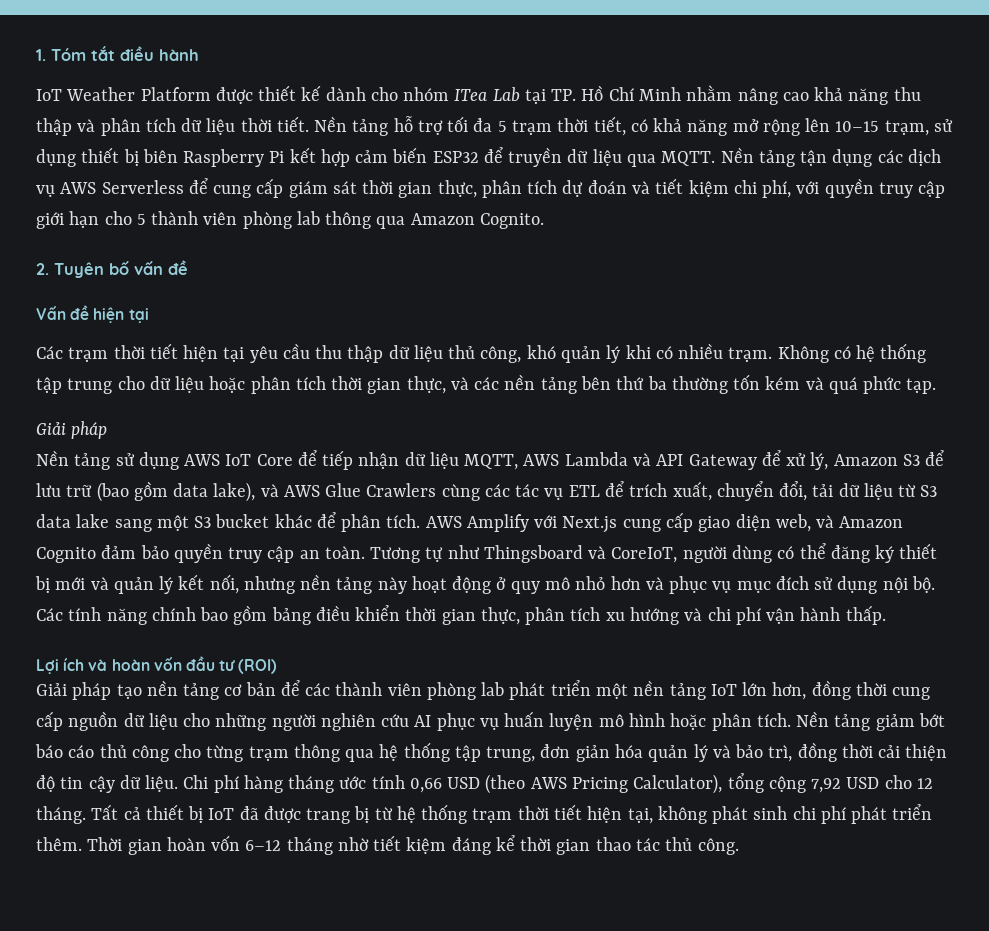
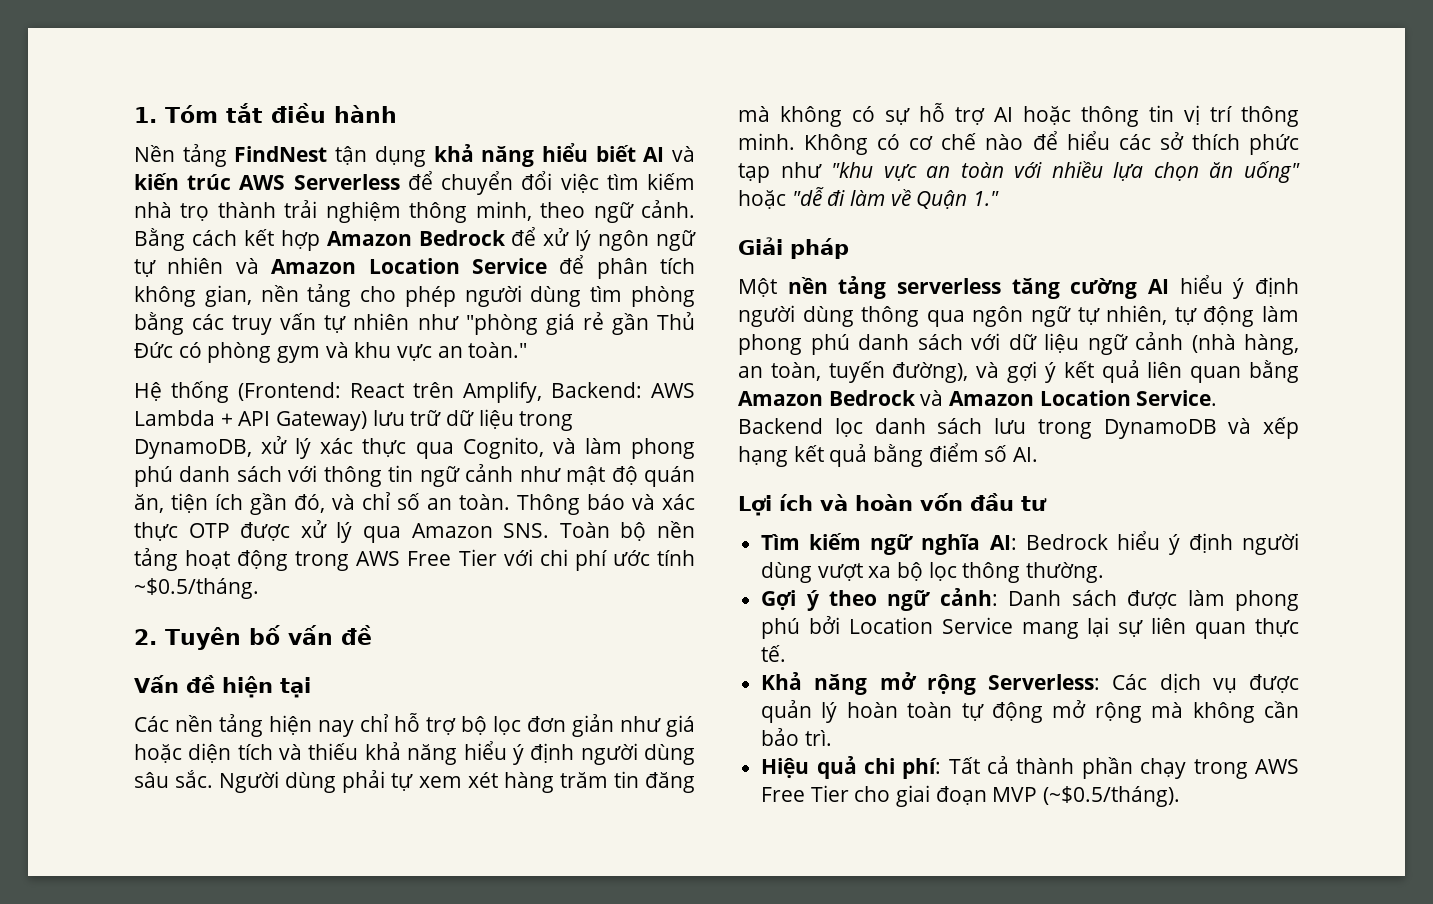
- IoT Weather Platform được thiết kế dành cho nhóm ITea Lab tại TP. Hồ Chí Minh nhằm nâng cao khả năng thu thập và phân tích dữ liệu thời tiết. Nền tảng hỗ trợ tối đa 5 trạm thời tiết, có khả năng mở rộng lên 10–15 trạm, sử dụng thiết bị biên Raspberry Pi kết hợp cảm biến ESP32 để truyền dữ liệu qua MQTT. Nền tảng tận dụng các dịch vụ AWS Serverless để cung cấp giám sát thời gian thực, phân tích dự đoán và tiết kiệm chi phí, với quyền truy cập giới hạn cho 5 thành viên phòng lab thông qua Amazon Cognito.
+ Nền tảng FindNest tận dụng khả năng hiểu biết AI và kiến trúc AWS Serverless để chuyển đổi việc tìm kiếm nhà trọ thành trải nghiệm thông minh, theo ngữ cảnh. Bằng cách kết hợp Amazon Bedrock để xử lý ngôn ngữ tự nhiên và Amazon Location Service để phân tích không gian, nền tảng cho phép người dùng tìm phòng bằng các truy vấn tự nhiên như "phòng giá rẻ gần Thủ Đức có phòng gym và khu vực an toàn."
+ Hệ thống (Frontend: React trên Amplify, Backend: AWS Lambda + API Gateway) lưu trữ dữ liệu trong DynamoDB, xử lý xác thực qua Cognito, và làm phong phú danh sách với thông tin ngữ cảnh như mật độ quán ăn, tiện ích gần đó, và chỉ số an toàn. Thông báo và xác thực OTP được xử lý qua Amazon SNS. Toàn bộ nền tảng hoạt động trong AWS Free Tier với chi phí ước tính ~$0.5/tháng.
- Các trạm thời tiết hiện tại yêu cầu thu thập dữ liệu thủ công, khó quản lý khi có nhiều trạm. Không có hệ thống tập trung cho dữ liệu hoặc phân tích thời gian thực, và các nền tảng bên thứ ba thường tốn kém và quá phức tạp.
+ Các nền tảng hiện nay chỉ hỗ trợ bộ lọc đơn giản như giá hoặc diện tích và thiếu khả năng hiểu ý định người dùng sâu sắc. Người dùng phải tự xem xét hàng trăm tin đăng mà không có sự hỗ trợ AI hoặc thông tin vị trí thông minh. Không có cơ chế nào để hiểu các sở thích phức tạp như "khu vực an toàn với nhiều lựa chọn ăn uống" hoặc "dễ đi làm về Quận 1."
  Giải pháp
- Nền tảng sử dụng AWS IoT Core để tiếp nhận dữ liệu MQTT, AWS Lambda và API Gateway để xử lý, Amazon S3 để lưu trữ (bao gồm data lake), và AWS Glue Crawlers cùng các tác vụ ETL để trích xuất, chuyển đổi, tải dữ liệu từ S3 data lake sang một S3 bucket khác để phân tích. AWS Amplify với Next.js cung cấp giao diện web, và Amazon Cognito đảm bảo quyền truy cập an toàn. Tương tự như Thingsboard và CoreIoT, người dùng có thể đăng ký thiết bị mới và quản lý kết nối, nhưng nền tảng này hoạt động ở quy mô nhỏ hơn và phục vụ mục đích sử dụng nội bộ. Các tính năng chính bao gồm bảng điều khiển thời gian thực, phân tích xu hướng và chi phí vận hành thấp.
+ Một nền tảng serverless tăng cường AI hiểu ý định người dùng thông qua ngôn ngữ tự nhiên, tự động làm phong phú danh sách với dữ liệu ngữ cảnh (nhà hàng, an toàn, tuyến đường), và gợi ý kết quả liên quan bằng Amazon Bedrock và Amazon Location Service. Backend lọc danh sách lưu trong DynamoDB và xếp hạng kết quả bằng điểm số AI.
- Lợi ích và hoàn vốn đầu tư (ROI)
- Giải pháp tạo nền tảng cơ bản để các thành viên phòng lab phát triển một nền tảng IoT lớn hơn, đồng thời cung cấp nguồn dữ liệu cho những người nghiên cứu AI phục vụ huấn luyện mô hình hoặc phân tích. Nền tảng giảm bớt báo cáo thủ công cho từng trạm thông qua hệ thống tập trung, đơn giản hóa quản lý và bảo trì, đồng thời cải thiện độ tin cậy dữ liệu. Chi phí hàng tháng ước tính 0,66 USD (theo AWS Pricing Calculator), tổng cộng 7,92 USD cho 12 tháng. Tất cả thiết bị IoT đã được trang bị từ hệ thống trạm thời tiết hiện tại, không phát sinh chi phí phát triển thêm. Thời gian hoàn vốn 6–12 tháng nhờ tiết kiệm đáng kể thời gian thao tác thủ công.
+ Lợi ích và hoàn vốn đầu tư
+ Tìm kiếm ngữ nghĩa AI: Bedrock hiểu ý định người dùng vượt xa bộ lọc thông thường.
+ Gợi ý theo ngữ cảnh: Danh sách được làm phong phú bởi Location Service mang lại sự liên quan thực tế.
+ Khả năng mở rộng Serverless: Các dịch vụ được quản lý hoàn toàn tự động mở rộng mà không cần bảo trì.
+ Hiệu quả chi phí: Tất cả thành phần chạy trong AWS Free Tier cho giai đoạn MVP (~$0.5/tháng).

